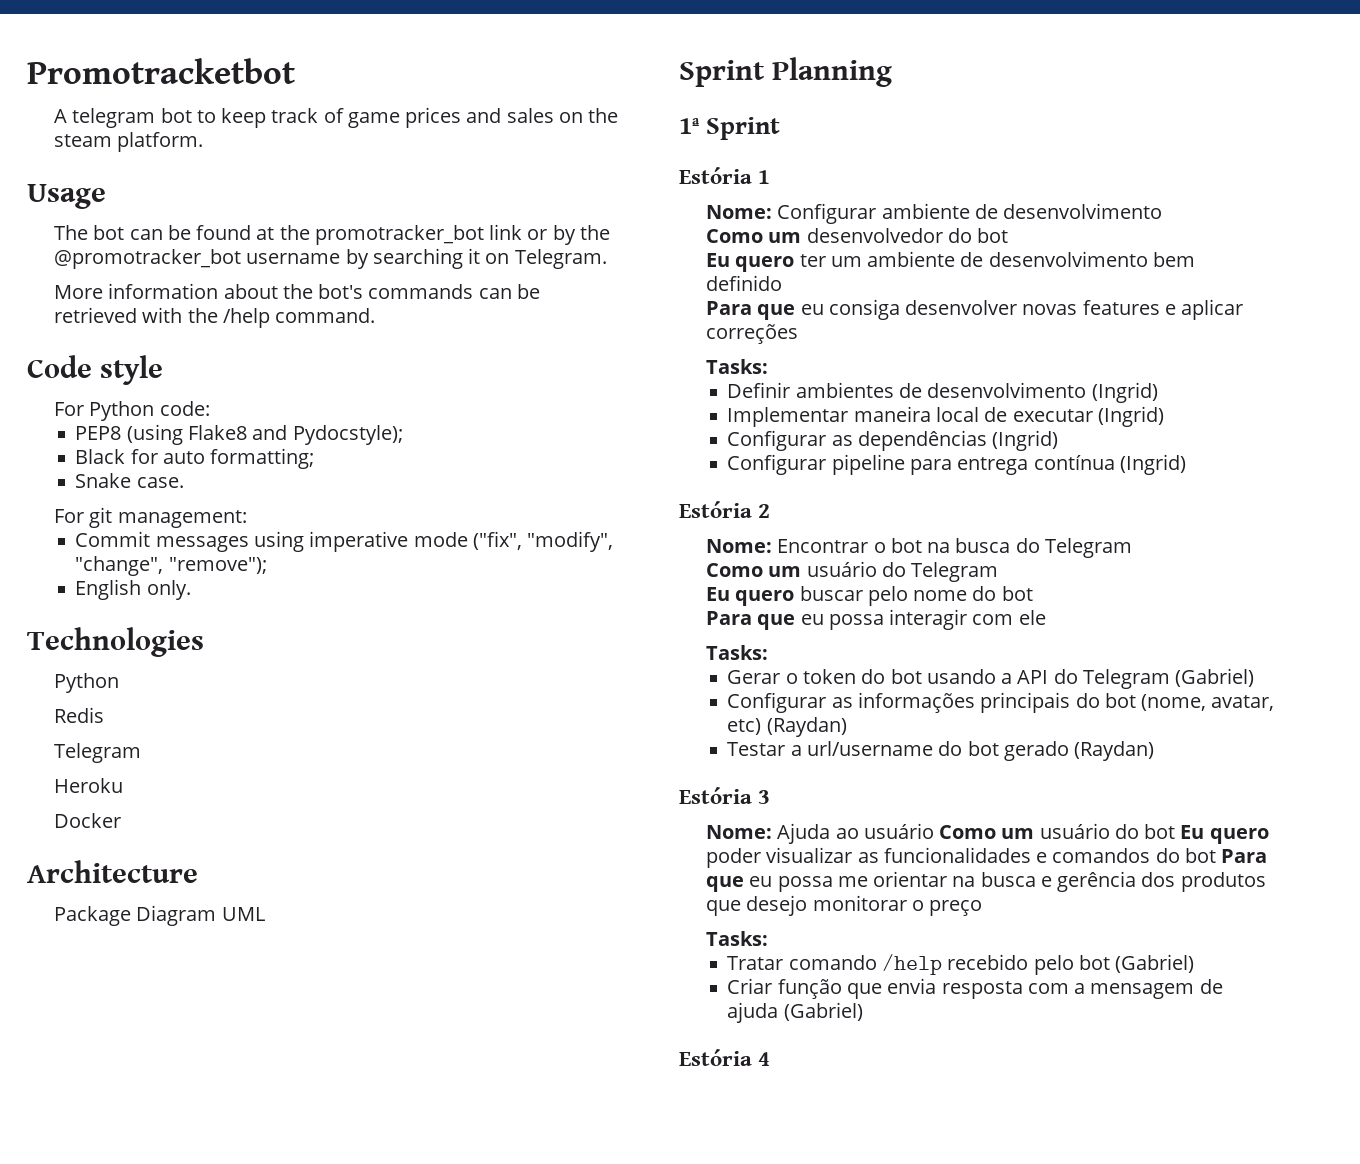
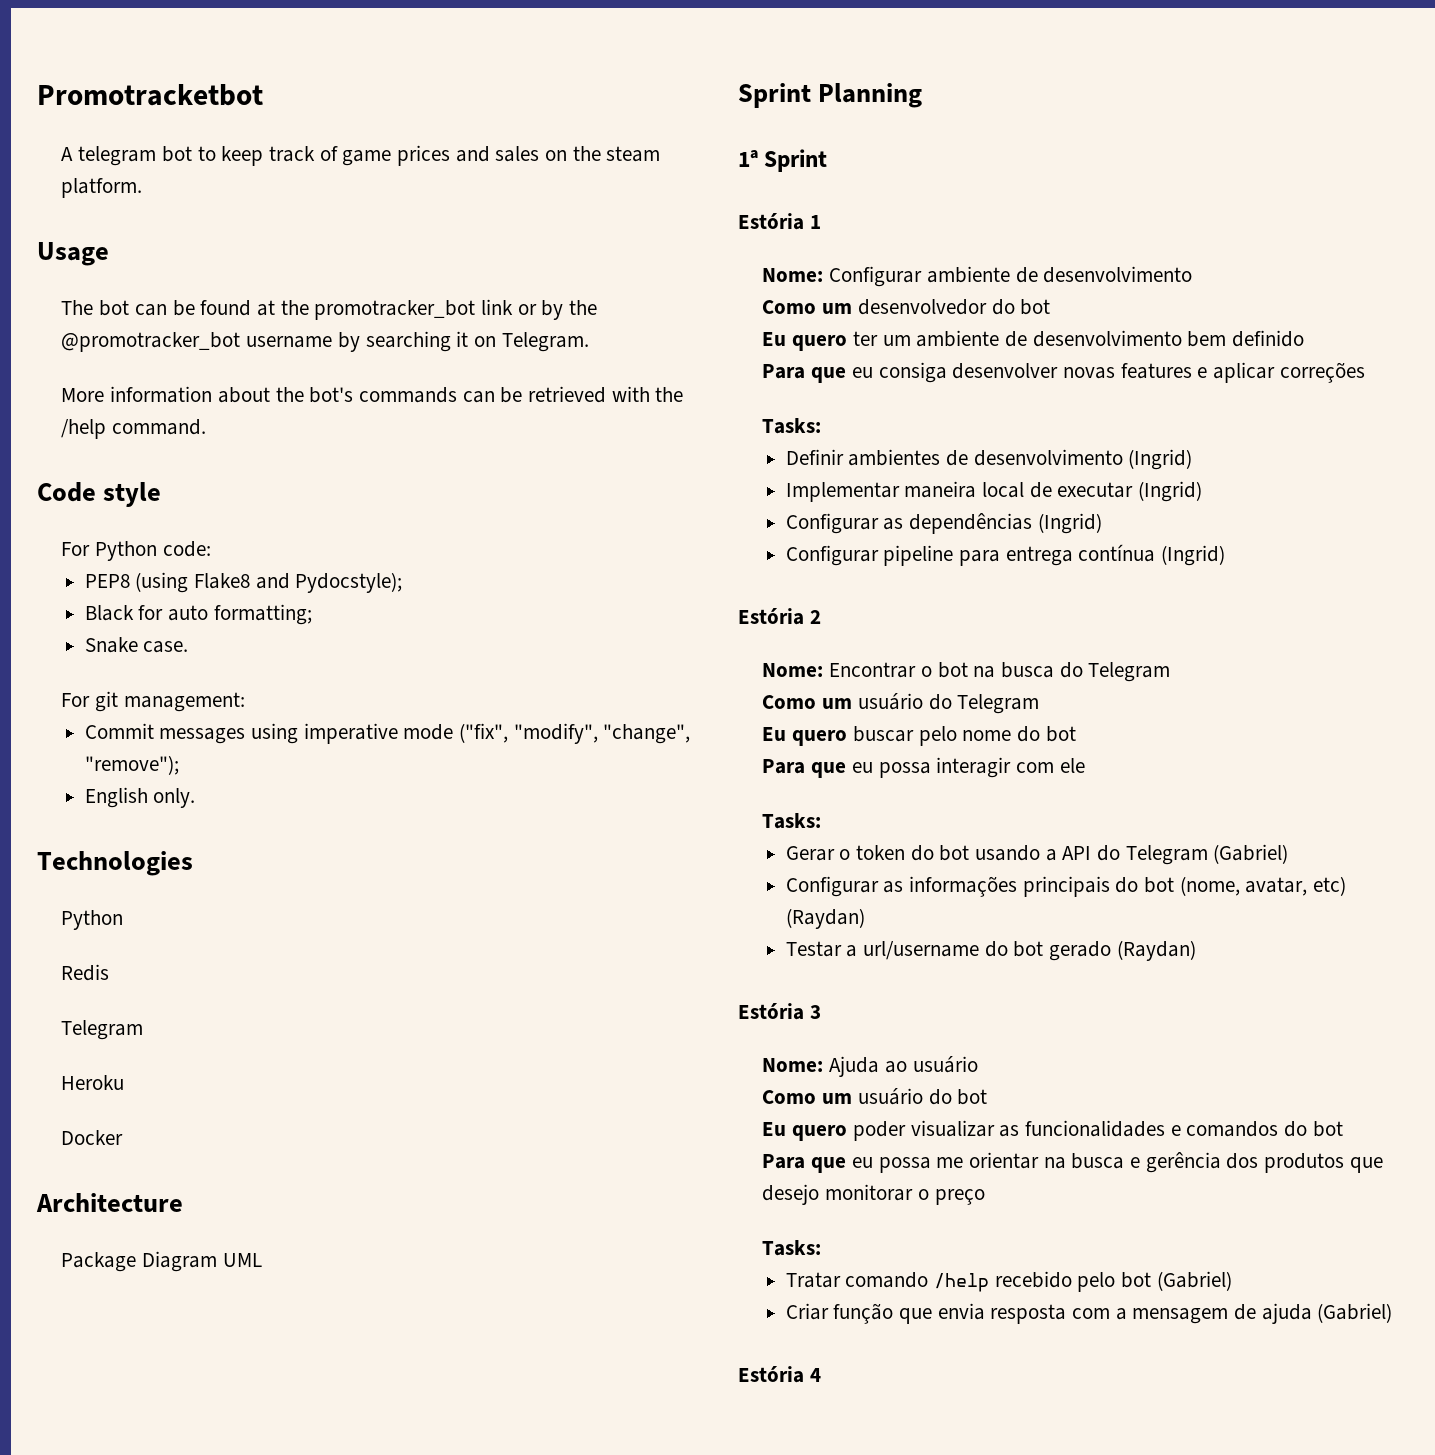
- Nome: Ajuda ao usuário Como um usuário do bot Eu quero poder visualizar as funcionalidades e comandos do bot Para que eu possa me orientar na busca e gerência dos produtos que desejo monitorar o preço
+ Nome: Ajuda ao usuário
+ Como um usuário do bot
+ Eu quero poder visualizar as funcionalidades e comandos do bot
+ Para que eu possa me orientar na busca e gerência dos produtos que desejo monitorar o preço

